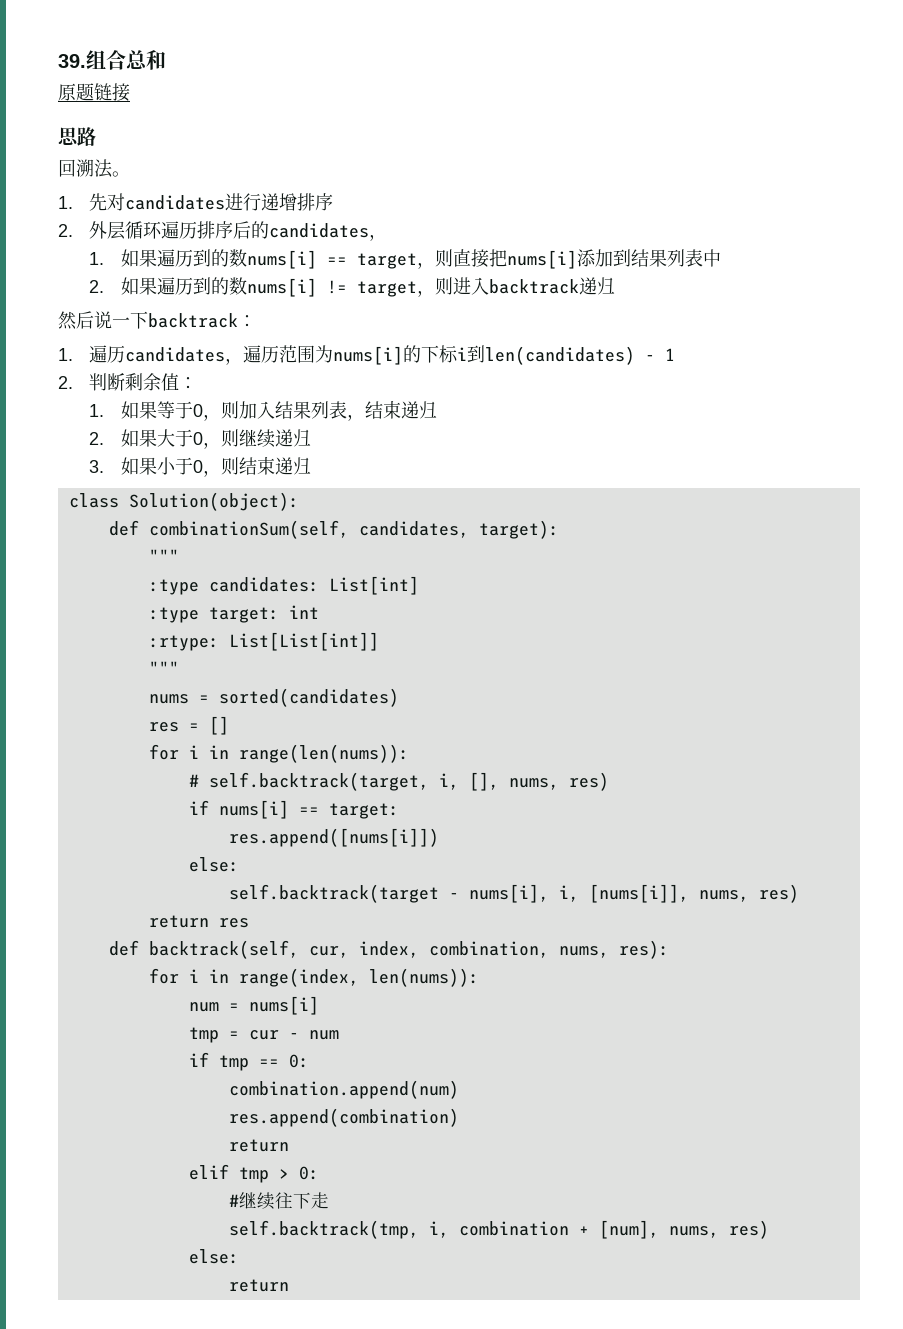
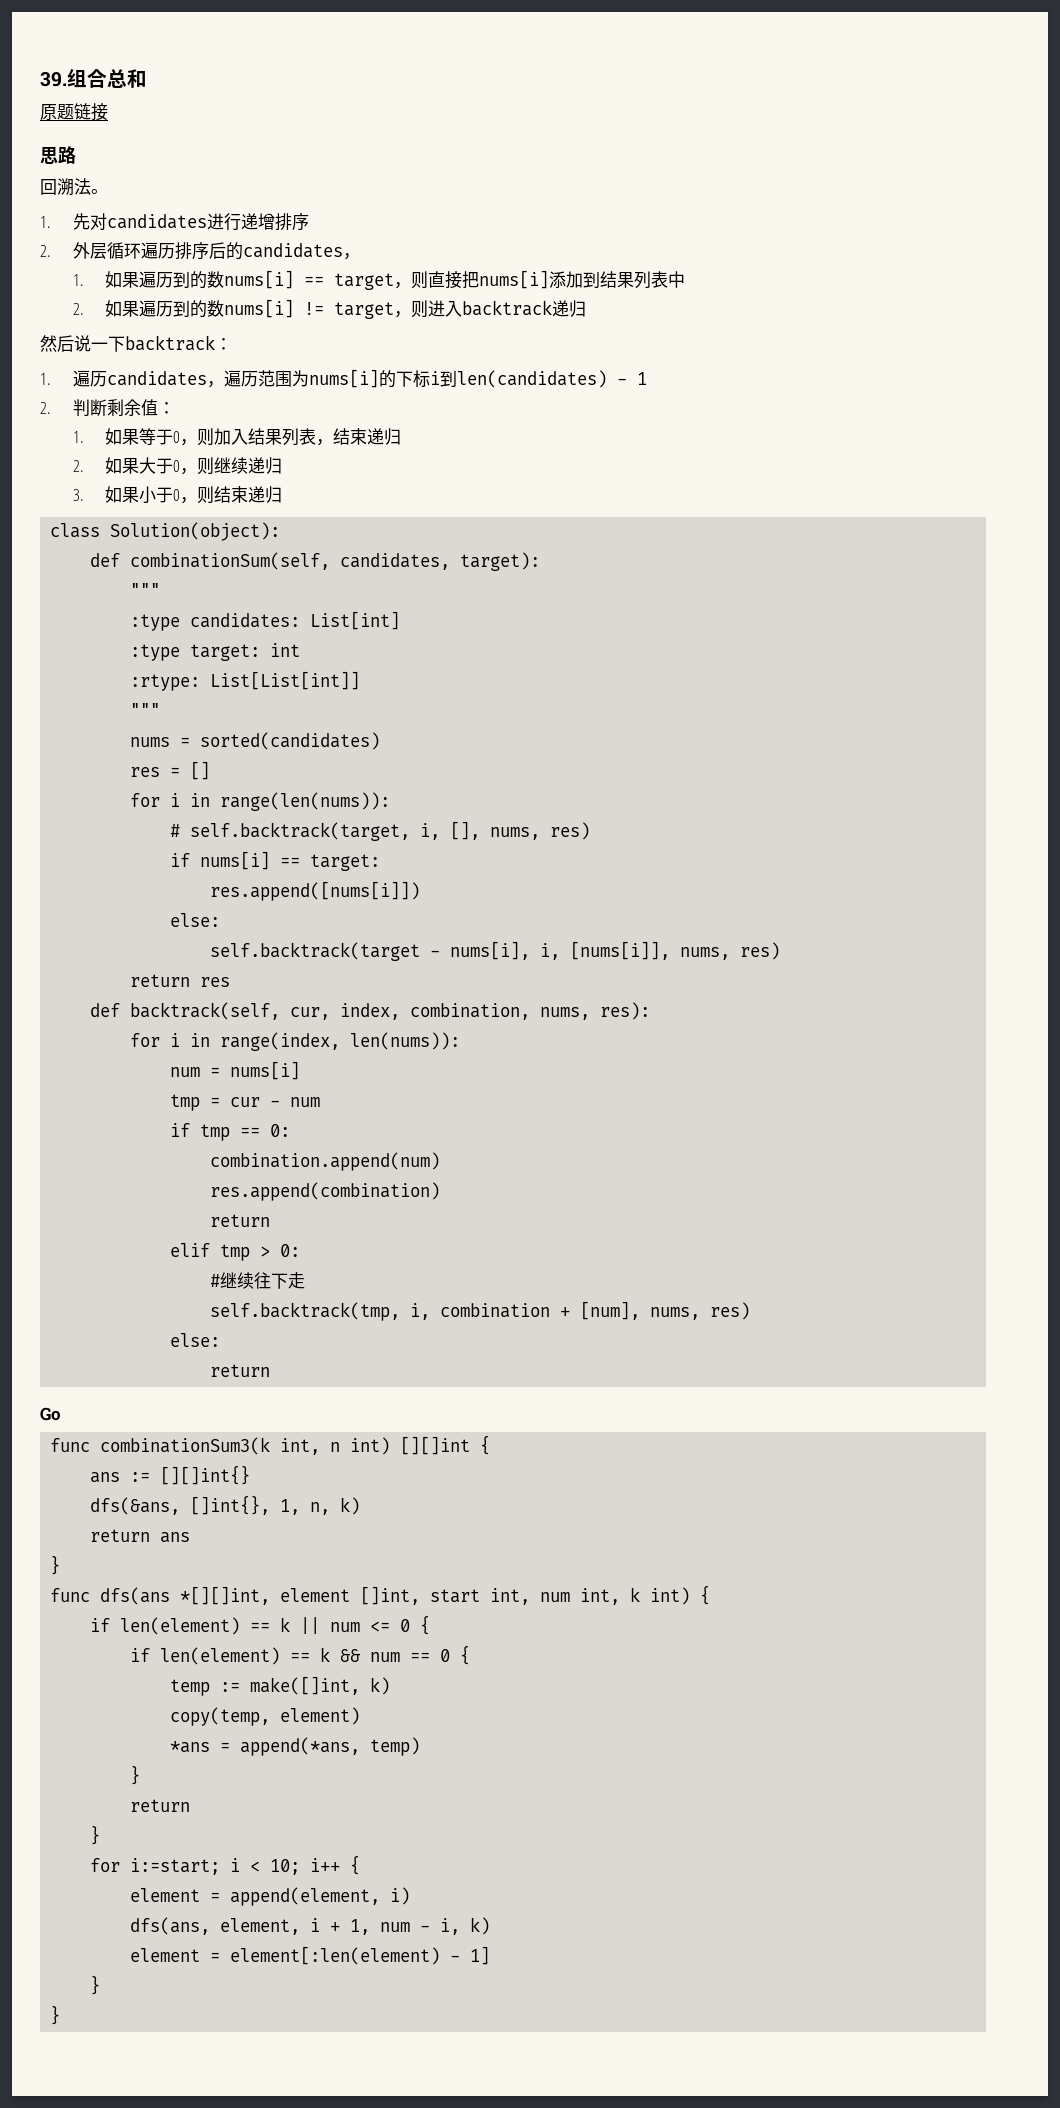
+ Go
+ func combinationSum3(k int, n int) [][]int {
+ ans := [][]int{}
+ dfs(&ans, []int{}, 1, n, k)
+ return ans
+ }
+ func dfs(ans *[][]int, element []int, start int, num int, k int) {
+ if len(element) == k || num <= 0 {
+ if len(element) == k && num == 0 {
+ temp := make([]int, k)
+ copy(temp, element)
+ *ans = append(*ans, temp)
+ }
+ return
+ }
+ for i:=start; i < 10; i++ {
+ element = append(element, i)
+ dfs(ans, element, i + 1, num - i, k)
+ element = element[:len(element) - 1]
+ }
+ }

